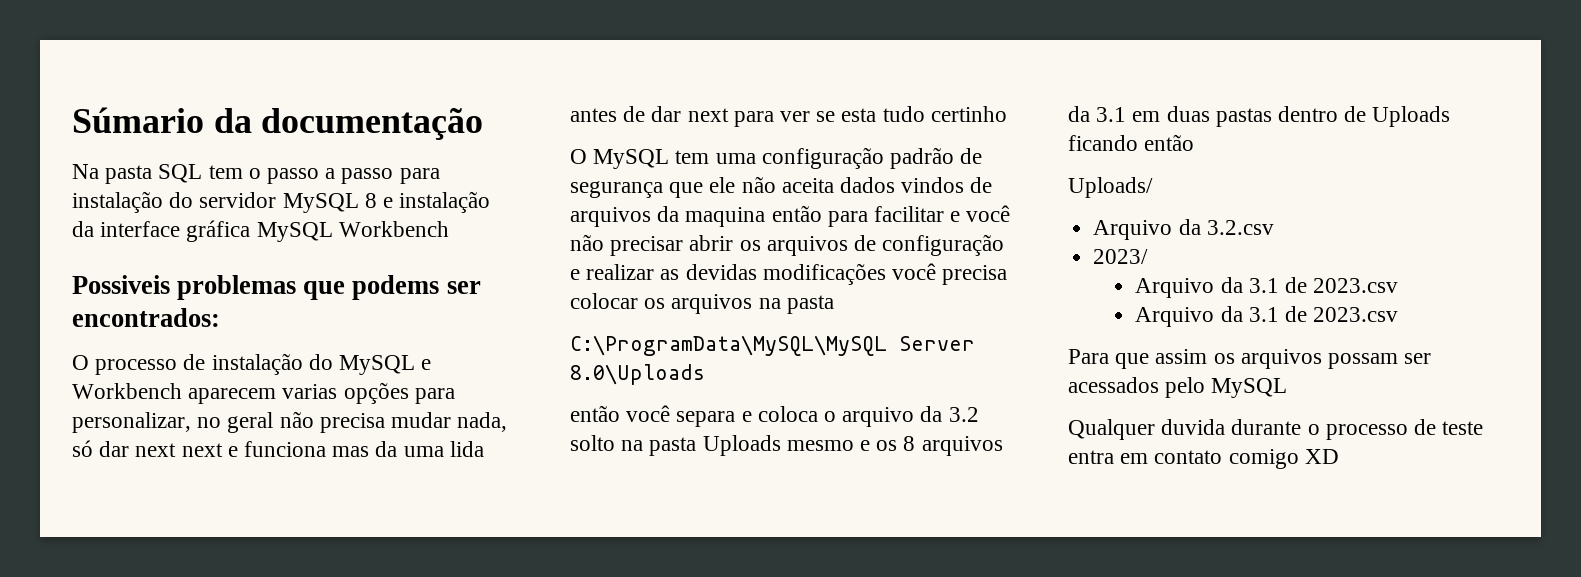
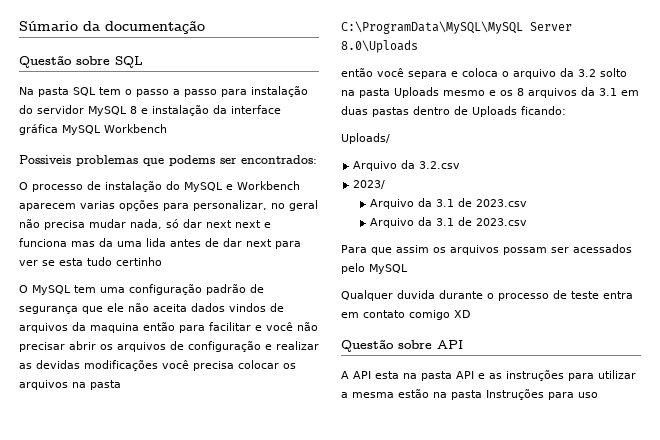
+ Questão sobre SQL
- então você separa e coloca o arquivo da 3.2 solto na pasta Uploads mesmo e os 8 arquivos da 3.1 em duas pastas dentro de Uploads ficando então
+ então você separa e coloca o arquivo da 3.2 solto na pasta Uploads mesmo e os 8 arquivos da 3.1 em duas pastas dentro de Uploads ficando:
+ Questão sobre API
+ A API esta na pasta API e as instruções para utilizar a mesma estão na pasta Instruções para uso

